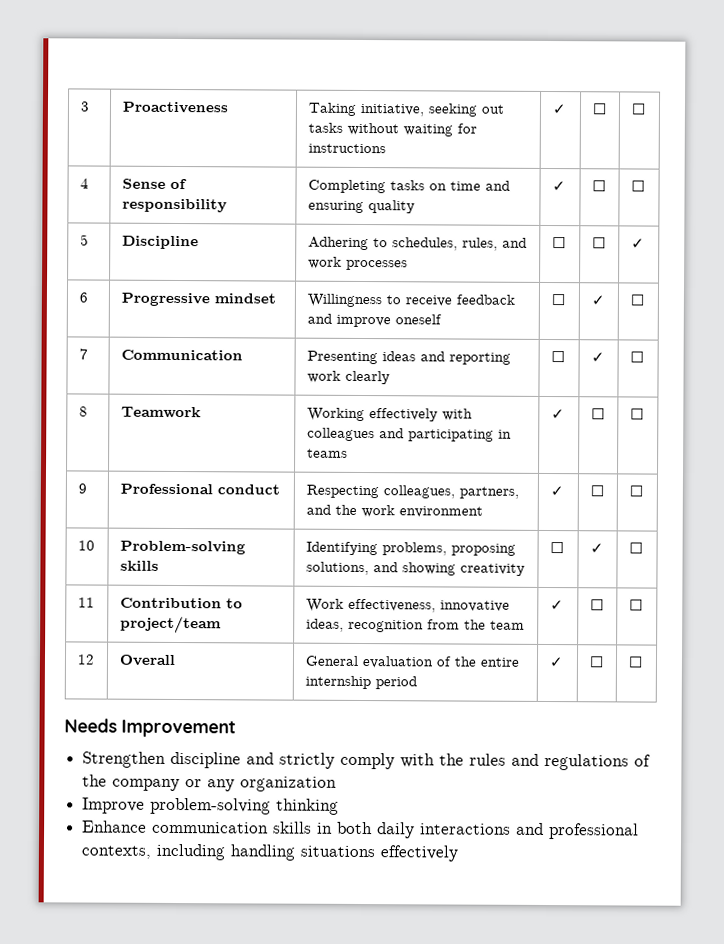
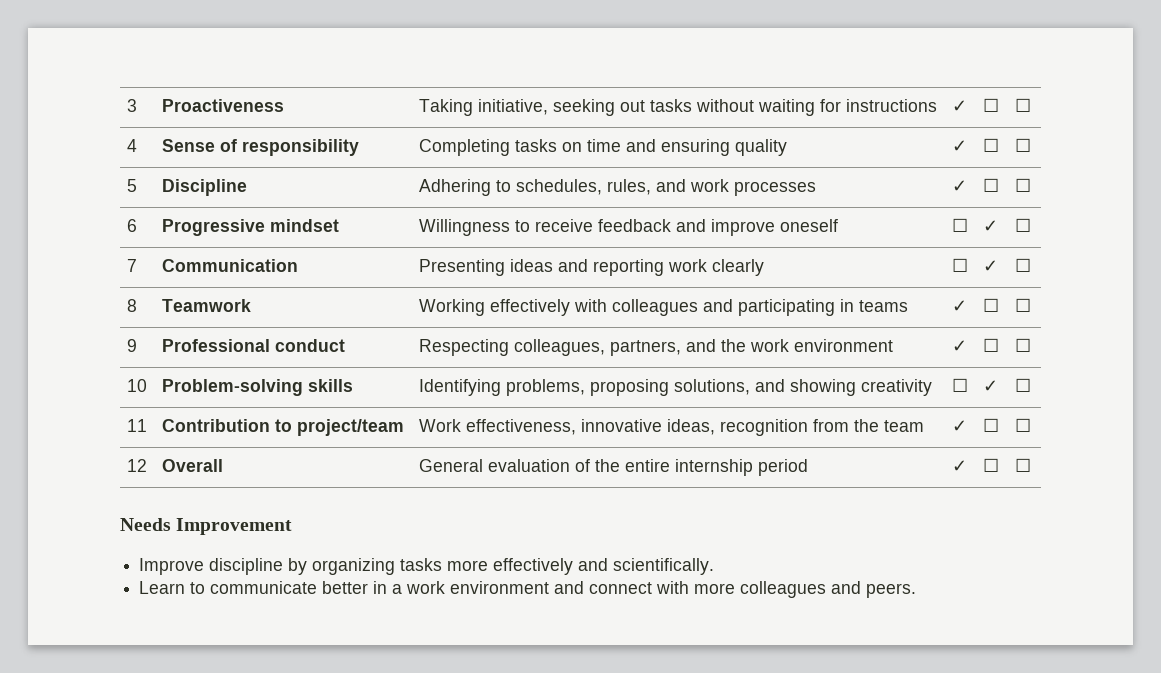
- 5 | Discipline | Adhering to schedules, rules, and work processes | ☐ | ☐ | ✓
+ 5 | Discipline | Adhering to schedules, rules, and work processes | ✓ | ☐ | ☐
- Strengthen discipline and strictly comply with the rules and regulations of the company or any organization
- Improve problem-solving thinking
- Enhance communication skills in both daily interactions and professional contexts, including handling situations effectively
+ Improve discipline by organizing tasks more effectively and scientifically.
+ Learn to communicate better in a work environment and connect with more colleagues and peers.

